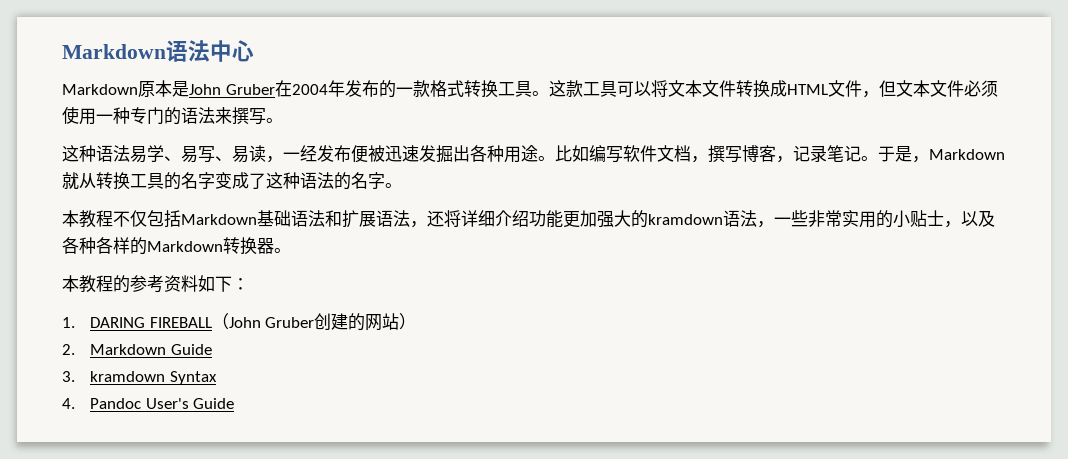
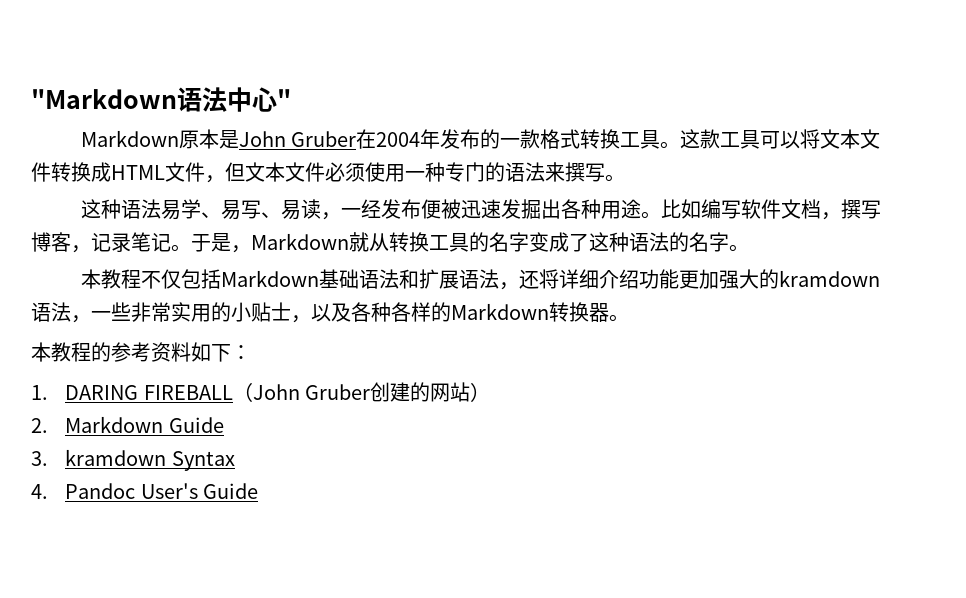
- Markdown语法中心
+ "Markdown语法中心"

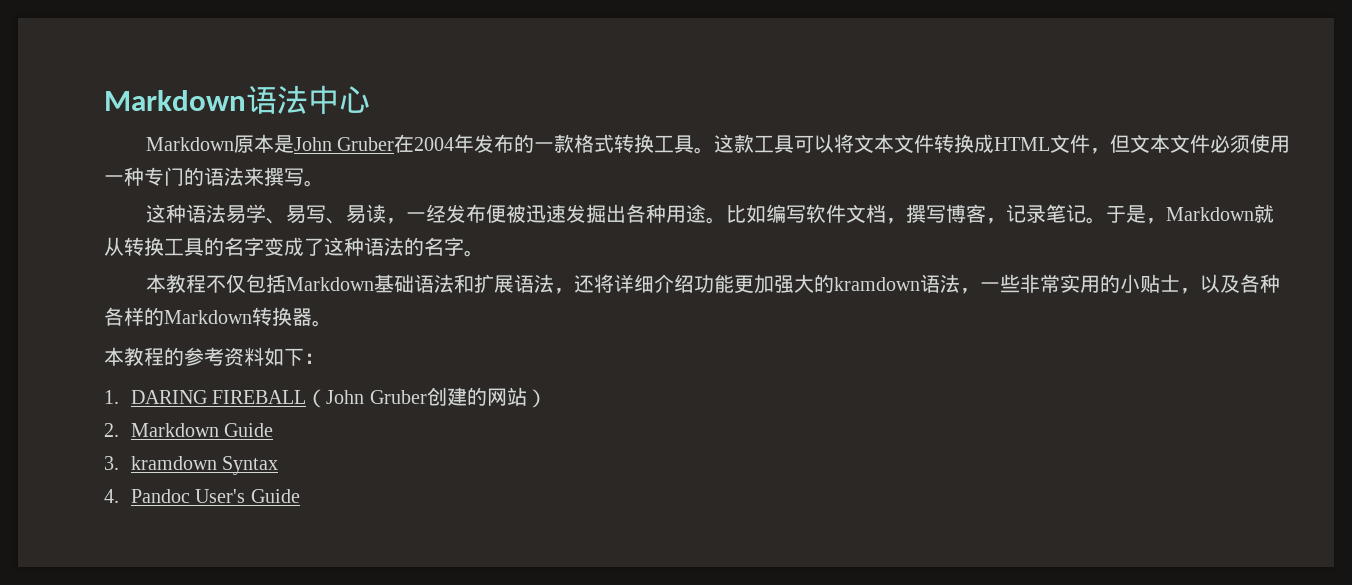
- "Markdown语法中心"
+ Markdown语法中心

